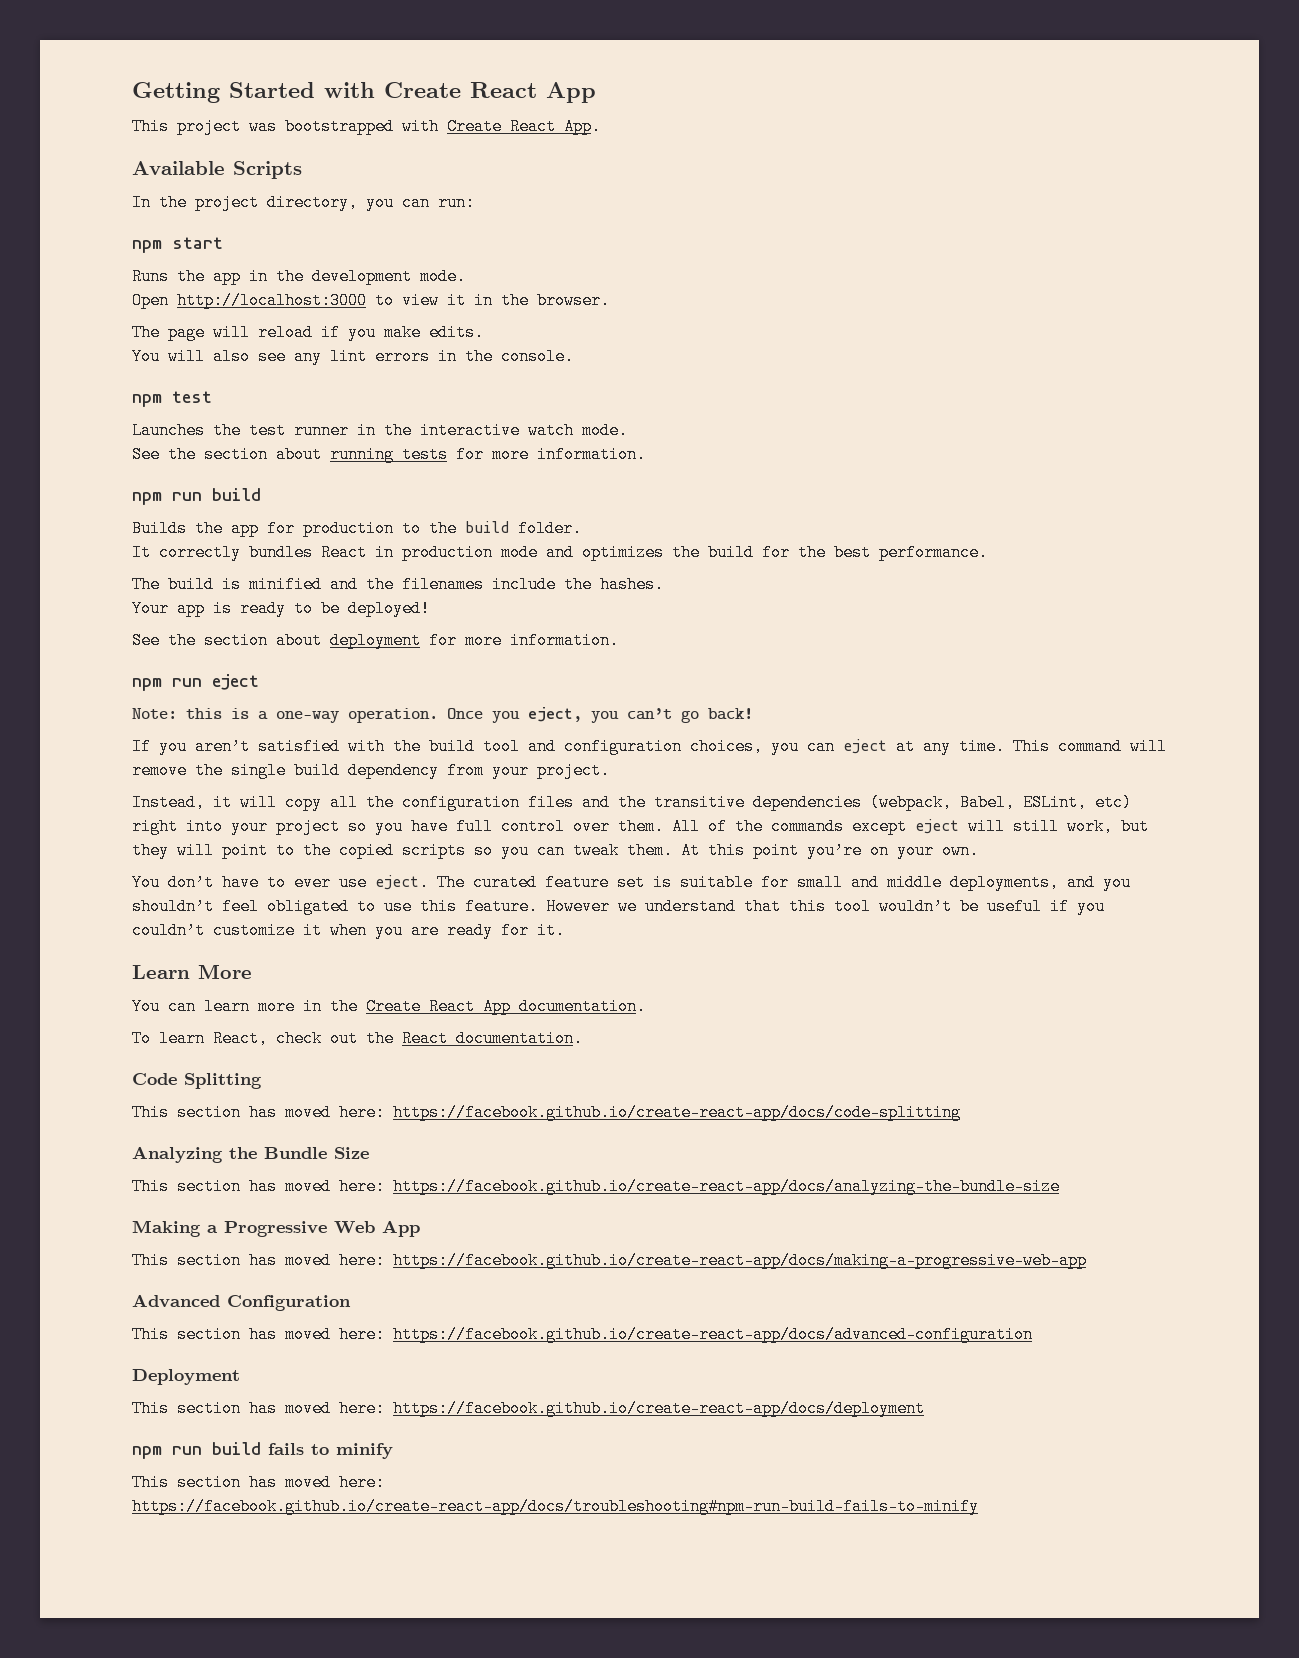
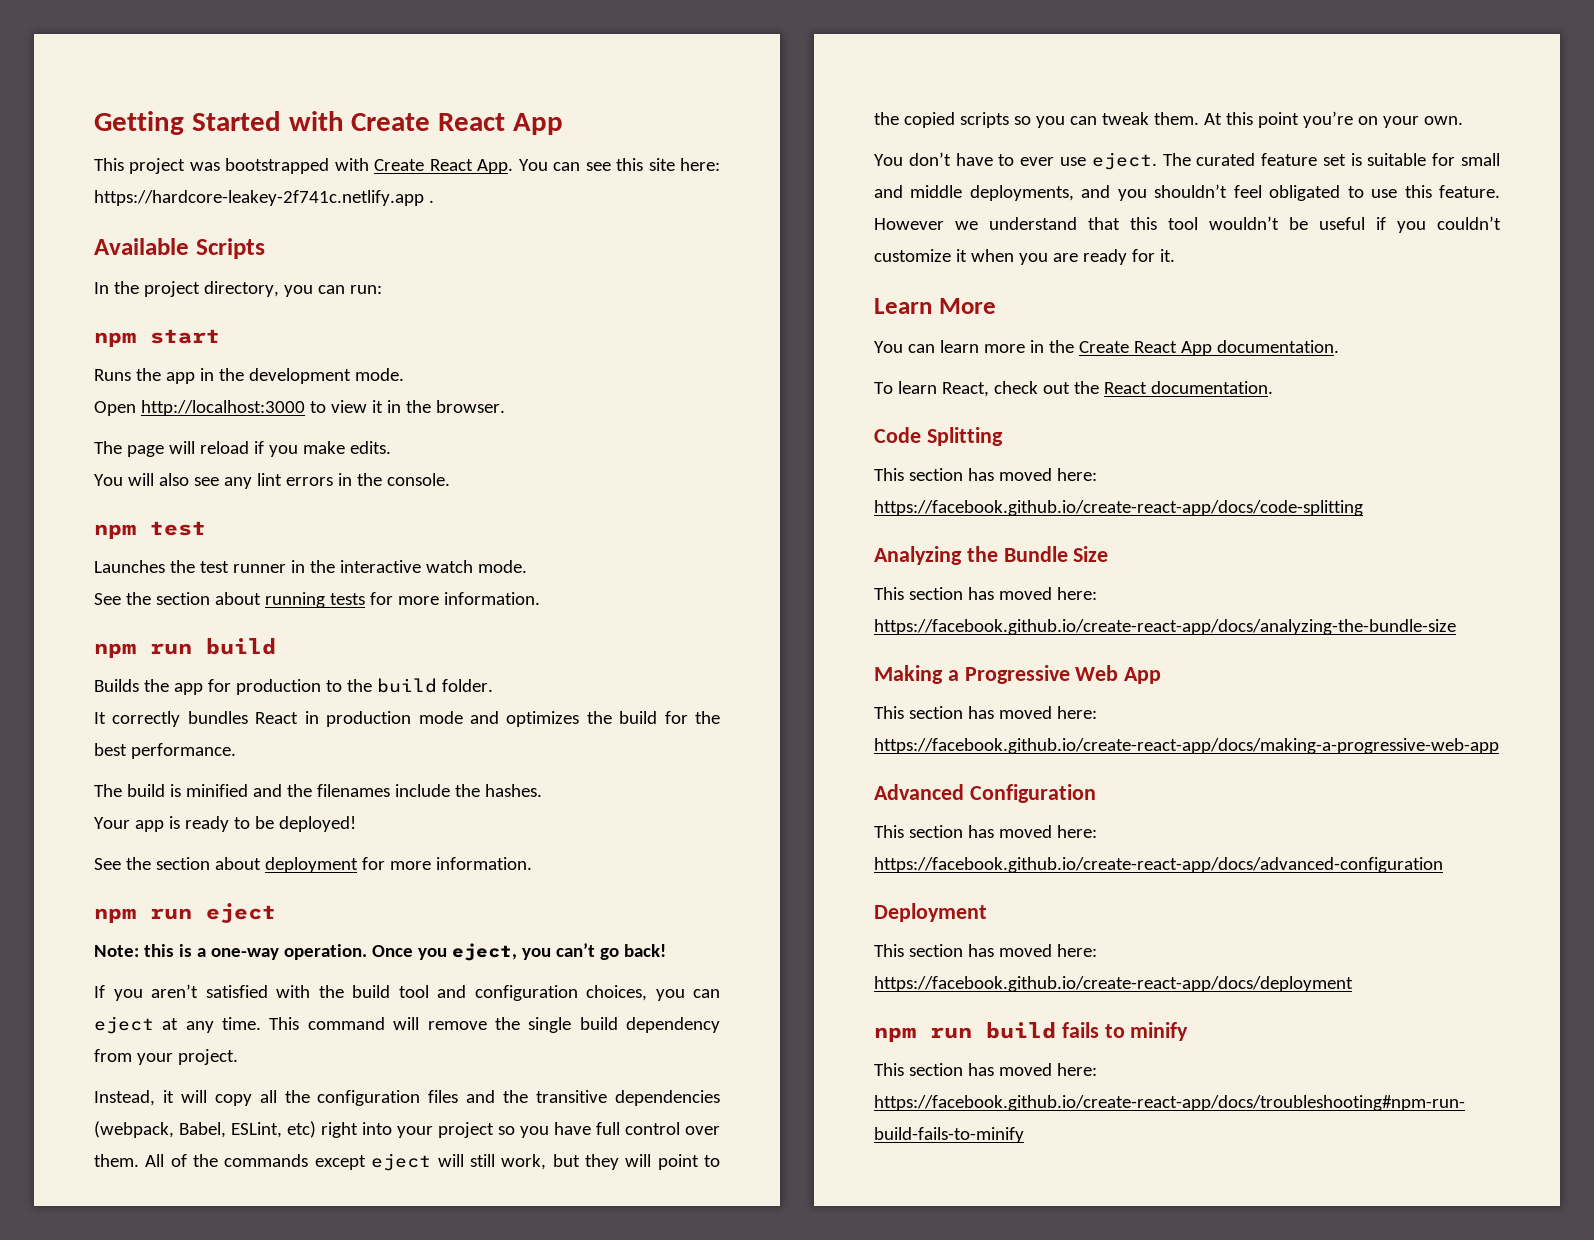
- This project was bootstrapped with Create React App.
+ This project was bootstrapped with Create React App. You can see this site here: https://hardcore-leakey-2f741c.netlify.app .

